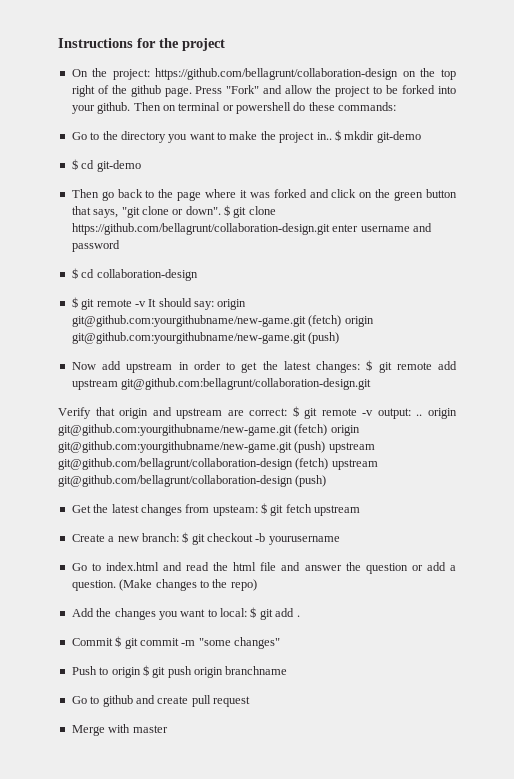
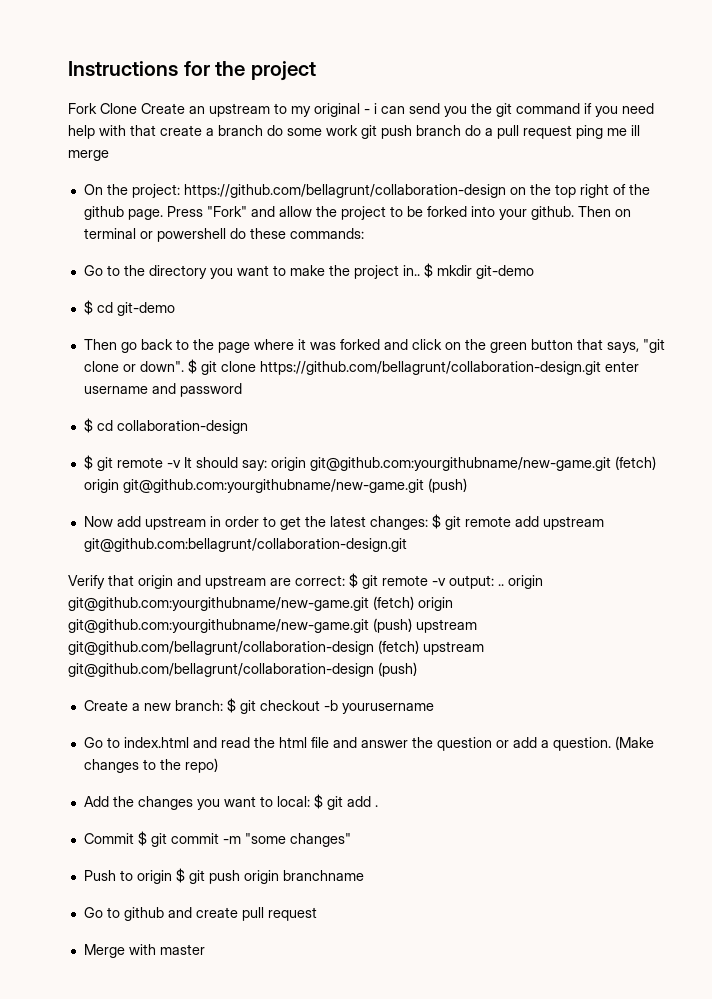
+ Fork Clone Create an upstream to my original - i can send you the git command if you need help with that create a branch do some work git push branch do a pull request ping me ill merge
- Get the latest changes from upsteam: $ git fetch upstream

